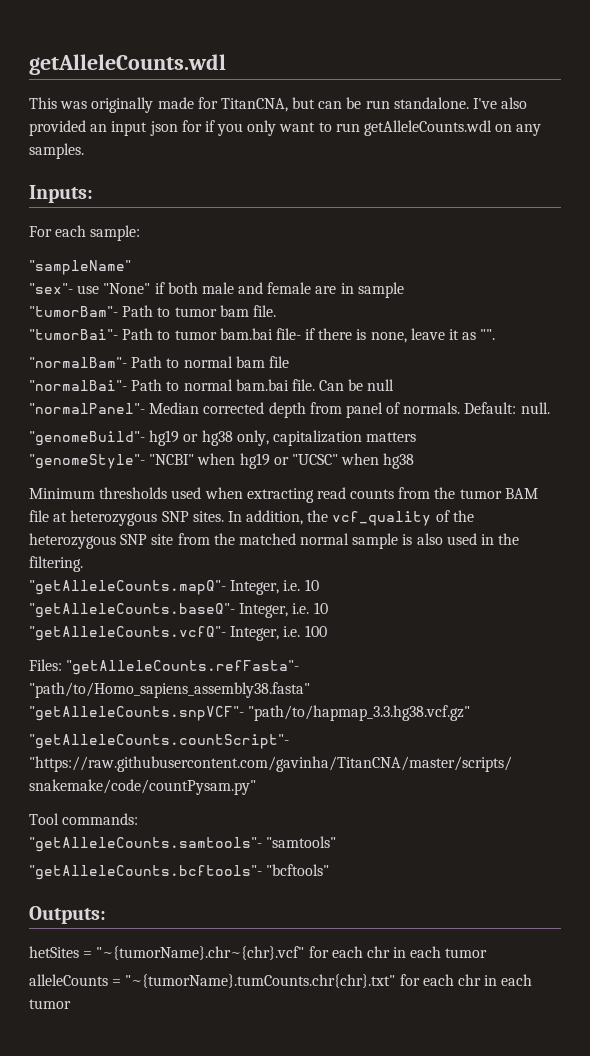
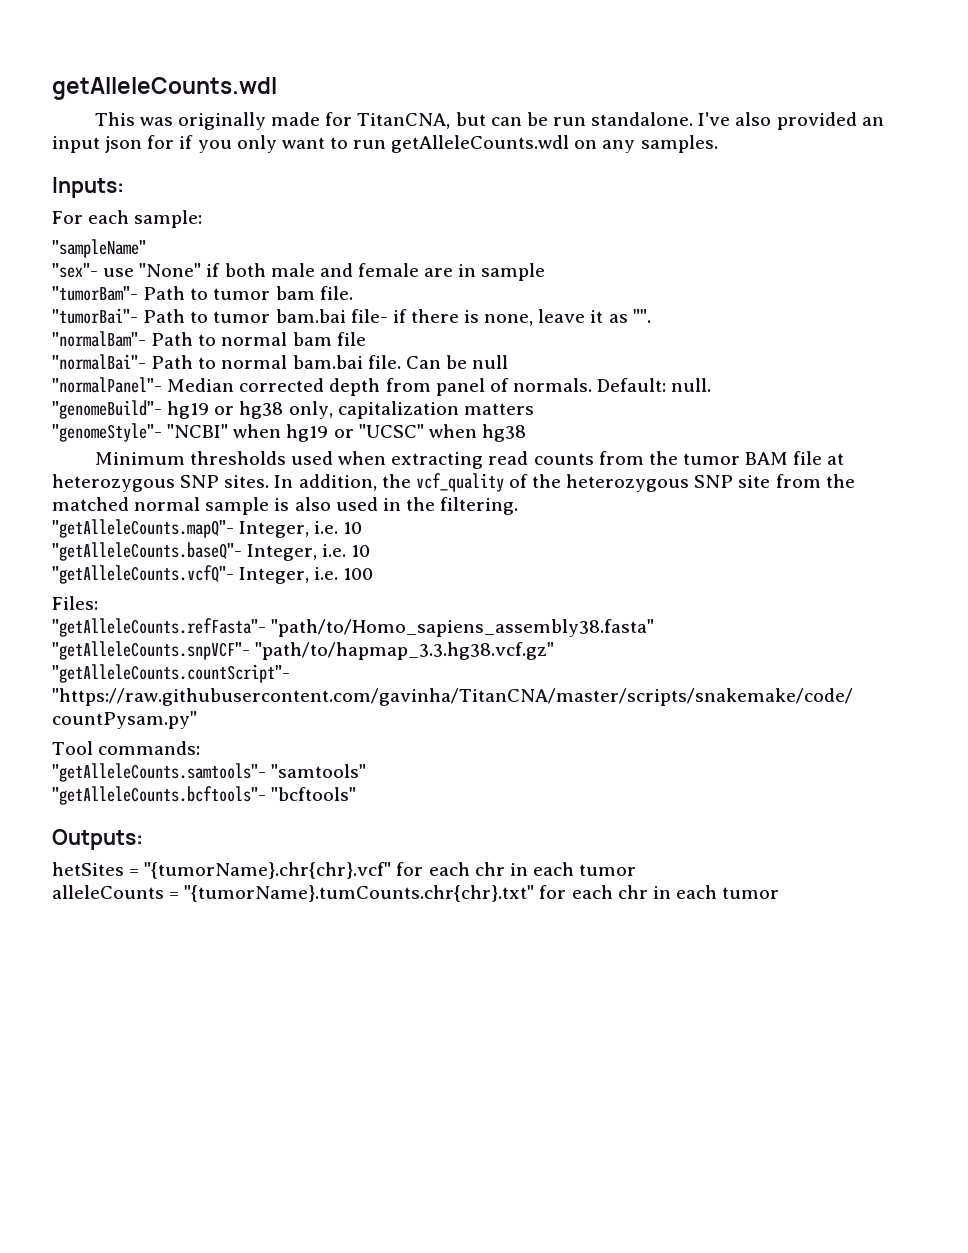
- Files: "getAlleleCounts.refFasta"- "path/to/Homo_sapiens_assembly38.fasta"
+ Files:
+ "getAlleleCounts.refFasta"- "path/to/Homo_sapiens_assembly38.fasta"
- hetSites = "~{tumorName}.chr~{chr}.vcf" for each chr in each tumor
+ hetSites = "{tumorName}.chr{chr}.vcf" for each chr in each tumor
- alleleCounts = "~{tumorName}.tumCounts.chr{chr}.txt" for each chr in each tumor
+ alleleCounts = "{tumorName}.tumCounts.chr{chr}.txt" for each chr in each tumor

